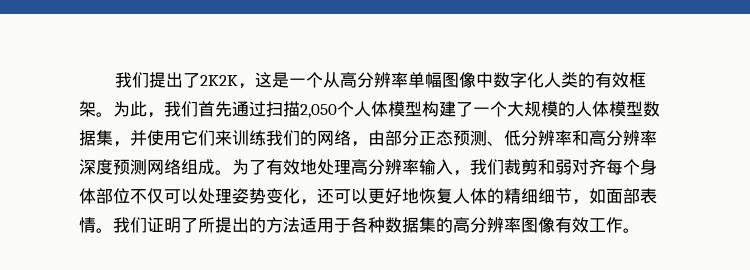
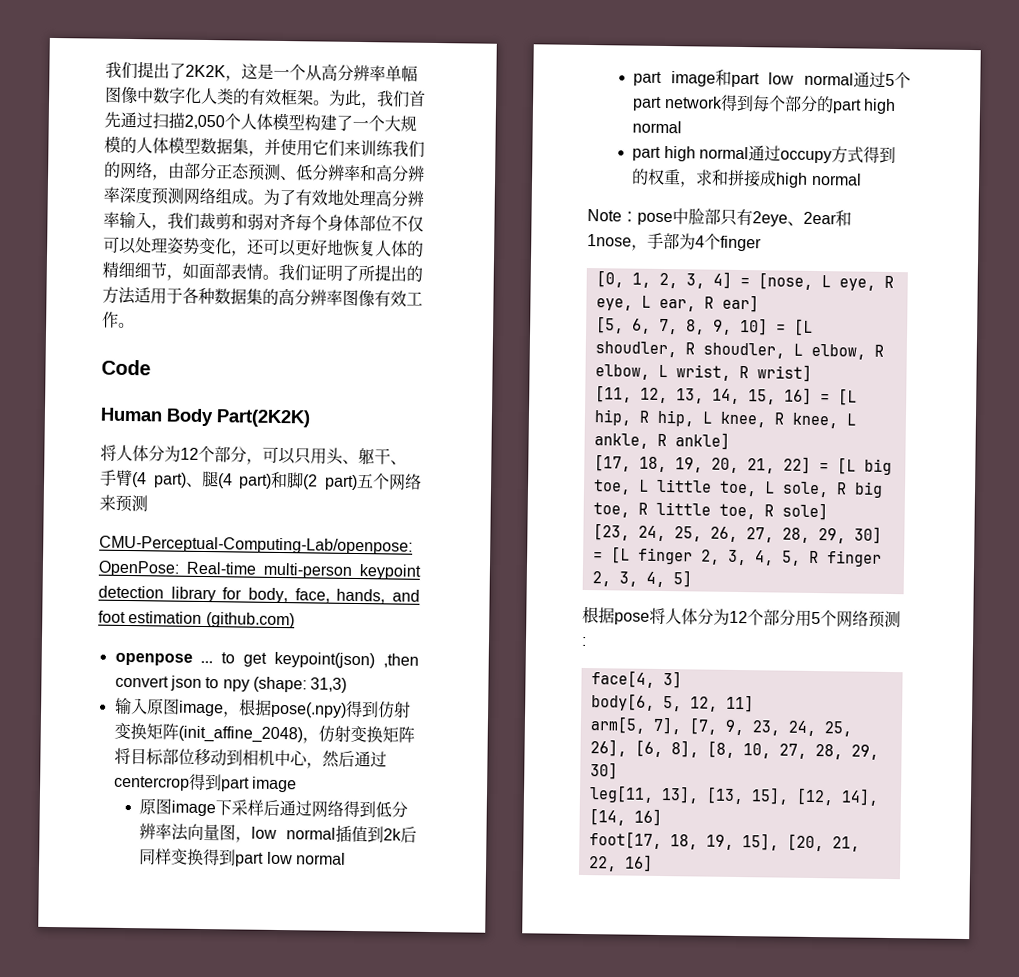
+ Code
+ Human Body Part(2K2K)
+ 将人体分为12个部分，可以只用头、躯干、手臂(4 part)、腿(4 part)和脚(2 part)五个网络来预测
+ CMU-Perceptual-Computing-Lab/openpose: OpenPose: Real-time multi-person keypoint detection library for body, face, hands, and foot estimation (github.com)
+ openpose ... to get keypoint(json) ,then convert json to npy (shape: 31,3)
+ 输入原图image，根据pose(.npy)得到仿射变换矩阵(init_affine_2048)，仿射变换矩阵将目标部位移动到相机中心，然后通过centercrop得到part image
+ 原图image下采样后通过网络得到低分辨率法向量图，low normal插值到2k后同样变换得到part low normal
+ part image和part low normal通过5个part network得到每个部分的part high normal
+ part high normal通过occupy方式得到的权重，求和拼接成high normal
+ Note：pose中脸部只有2eye、2ear和1nose，手部为4个finger
+ [0, 1, 2, 3, 4] = [nose, L eye, R eye, L ear, R ear]
+ [5, 6, 7, 8, 9, 10] = [L shoudler, R shoudler, L elbow, R elbow, L wrist, R wrist]
+ [11, 12, 13, 14, 15, 16] = [L hip, R hip, L knee, R knee, L ankle, R ankle]
+ [17, 18, 19, 20, 21, 22] = [L big toe, L little toe, L sole, R big toe, R little toe, R sole]
+ [23, 24, 25, 26, 27, 28, 29, 30] = [L finger 2, 3, 4, 5, R finger 2, 3, 4, 5]
+ 根据pose将人体分为12个部分用5个网络预测:
+ face[4, 3]
+ body[6, 5, 12, 11]
+ arm[5, 7], [7, 9, 23, 24, 25, 26], [6, 8], [8, 10, 27, 28, 29, 30]
+ leg[11, 13], [13, 15], [12, 14], [14, 16]
+ foot[17, 18, 19, 15], [20, 21, 22, 16]

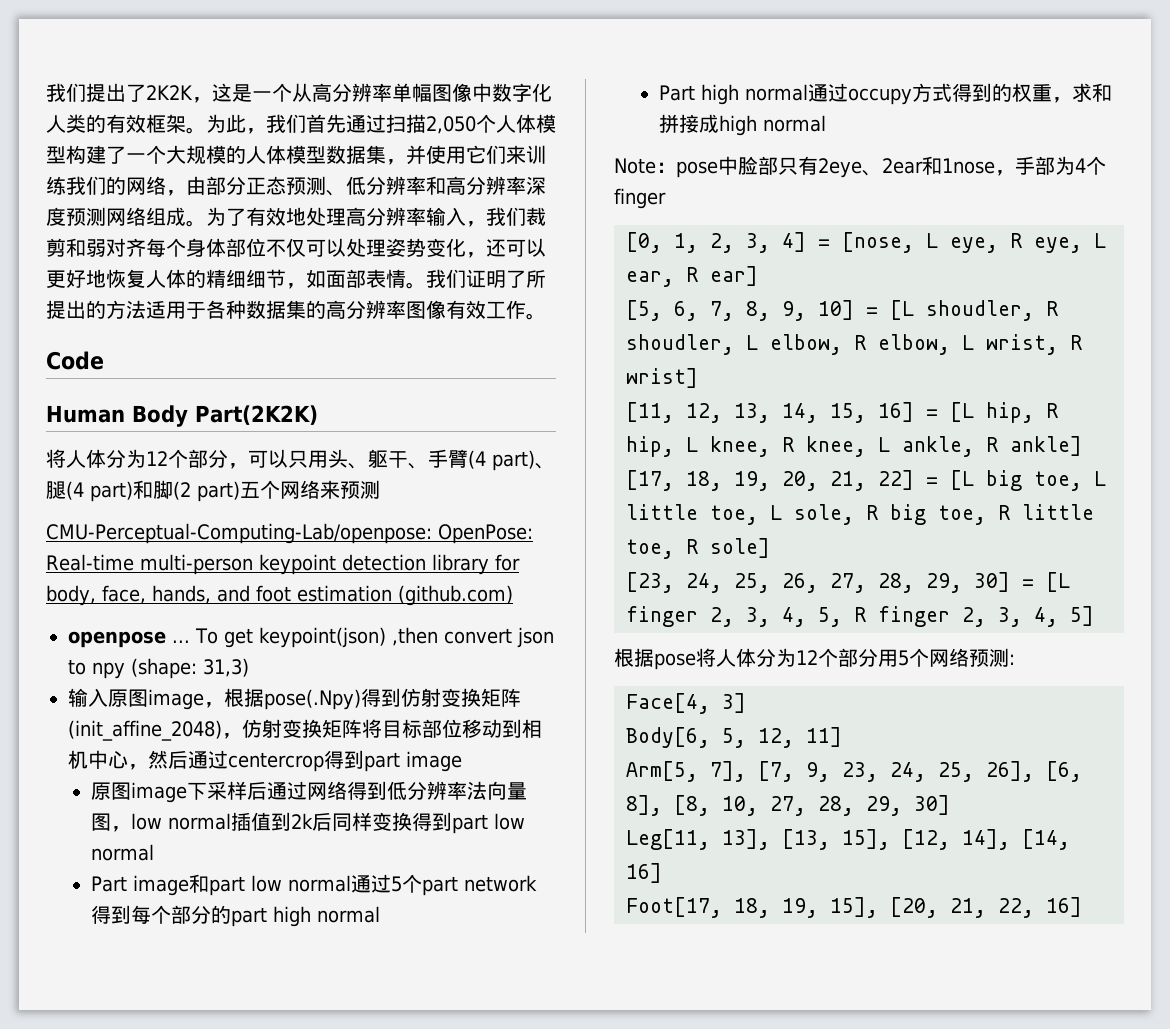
- openpose ... to get keypoint(json) ,then convert json to npy (shape: 31,3)
+ openpose ... To get keypoint(json) ,then convert json to npy (shape: 31,3)
- 输入原图image，根据pose(.npy)得到仿射变换矩阵(init_affine_2048)，仿射变换矩阵将目标部位移动到相机中心，然后通过centercrop得到part image
+ 输入原图image，根据pose(.Npy)得到仿射变换矩阵(init_affine_2048)，仿射变换矩阵将目标部位移动到相机中心，然后通过centercrop得到part image
- part image和part low normal通过5个part network得到每个部分的part high normal
+ Part image和part low normal通过5个part network得到每个部分的part high normal
- part high normal通过occupy方式得到的权重，求和拼接成high normal
+ Part high normal通过occupy方式得到的权重，求和拼接成high normal
- face[4, 3]
+ Face[4, 3]
- body[6, 5, 12, 11]
+ Body[6, 5, 12, 11]
- arm[5, 7], [7, 9, 23, 24, 25, 26], [6, 8], [8, 10, 27, 28, 29, 30]
+ Arm[5, 7], [7, 9, 23, 24, 25, 26], [6, 8], [8, 10, 27, 28, 29, 30]
- leg[11, 13], [13, 15], [12, 14], [14, 16]
+ Leg[11, 13], [13, 15], [12, 14], [14, 16]
- foot[17, 18, 19, 15], [20, 21, 22, 16]
+ Foot[17, 18, 19, 15], [20, 21, 22, 16]

